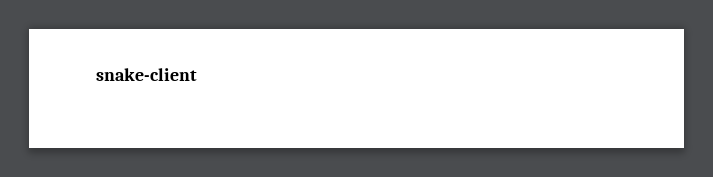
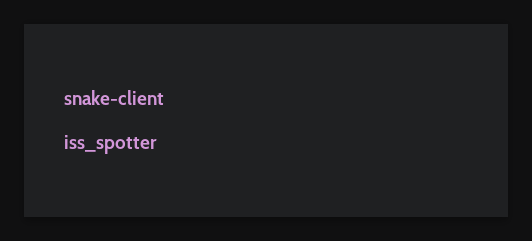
+ iss_spotter

